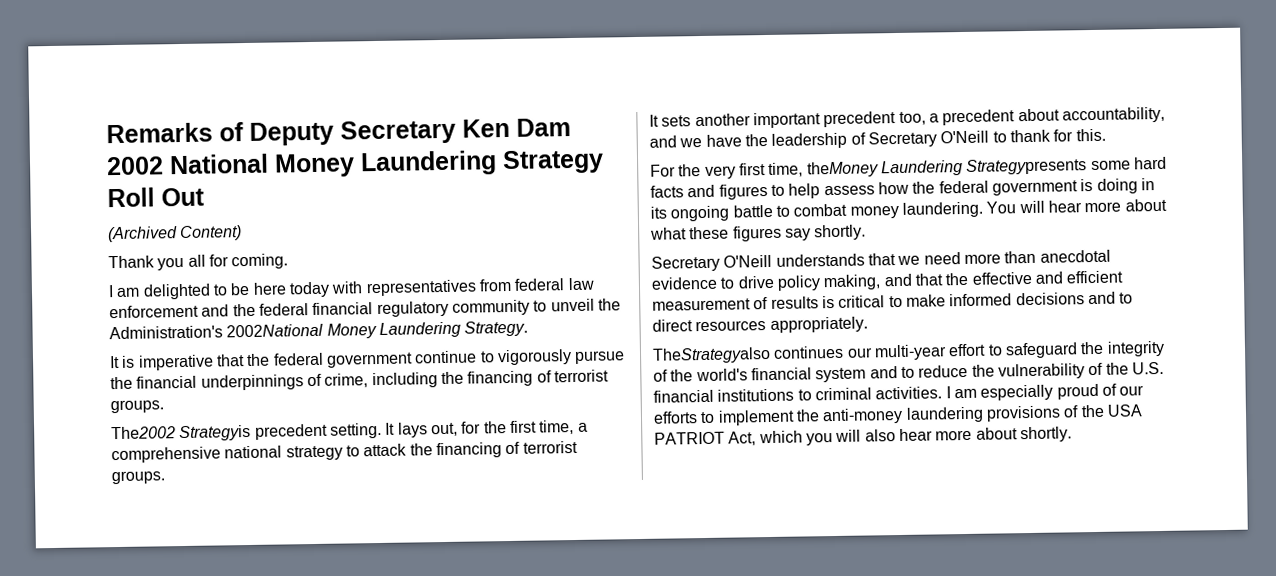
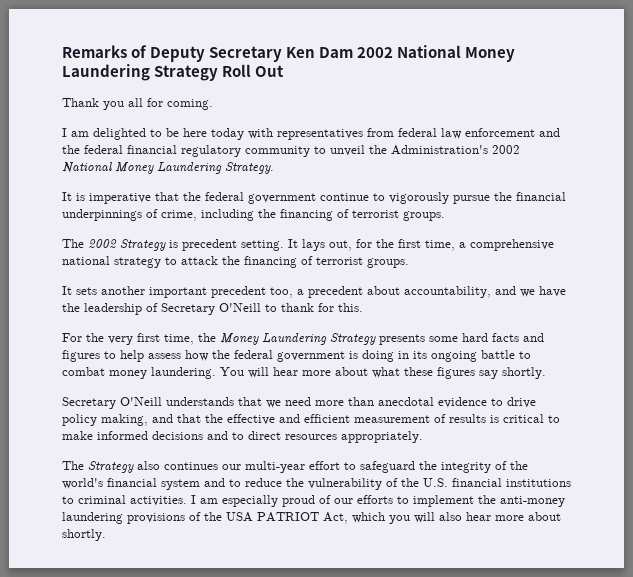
- (Archived Content)
- I am delighted to be here today with representatives from federal law enforcement and the federal financial regulatory community to unveil the Administration's 2002National Money Laundering Strategy.
+ I am delighted to be here today with representatives from federal law enforcement and the federal financial regulatory community to unveil the Administration's 2002 National Money Laundering Strategy.
- The2002 Strategyis precedent setting.
+ The 2002 Strategy is precedent setting.
- For the very first time, theMoney Laundering Strategypresents some hard facts and figures to help assess how the federal government is doing in its ongoing battle to combat money laundering.
+ For the very first time, the Money Laundering Strategy presents some hard facts and figures to help assess how the federal government is doing in its ongoing battle to combat money laundering.
- TheStrategyalso continues our multi-year effort to safeguard the integrity of the world's financial system and to reduce the vulnerability of the U.S. financial institutions to criminal activities.
+ The Strategy also continues our multi-year effort to safeguard the integrity of the world's financial system and to reduce the vulnerability of the U.S. financial institutions to criminal activities.

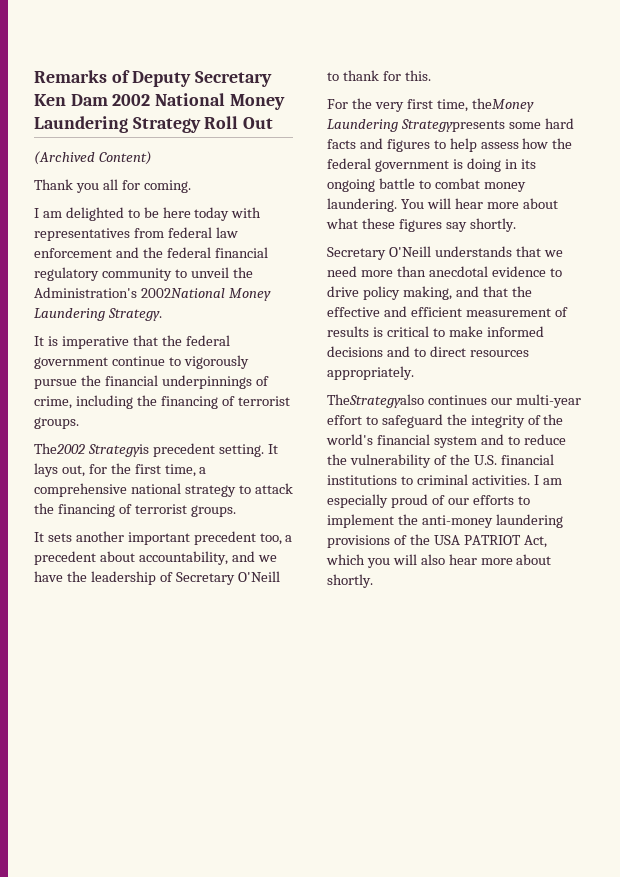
+ (Archived Content)
- I am delighted to be here today with representatives from federal law enforcement and the federal financial regulatory community to unveil the Administration's 2002 National Money Laundering Strategy.
+ I am delighted to be here today with representatives from federal law enforcement and the federal financial regulatory community to unveil the Administration's 2002National Money Laundering Strategy.
- The 2002 Strategy is precedent setting.
+ The2002 Strategyis precedent setting.
- For the very first time, the Money Laundering Strategy presents some hard facts and figures to help assess how the federal government is doing in its ongoing battle to combat money laundering.
+ For the very first time, theMoney Laundering Strategypresents some hard facts and figures to help assess how the federal government is doing in its ongoing battle to combat money laundering.
- The Strategy also continues our multi-year effort to safeguard the integrity of the world's financial system and to reduce the vulnerability of the U.S. financial institutions to criminal activities.
+ TheStrategyalso continues our multi-year effort to safeguard the integrity of the world's financial system and to reduce the vulnerability of the U.S. financial institutions to criminal activities.

